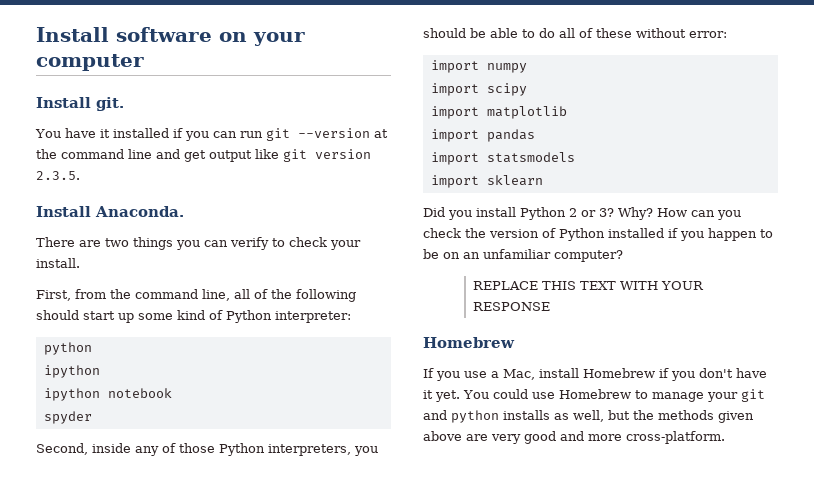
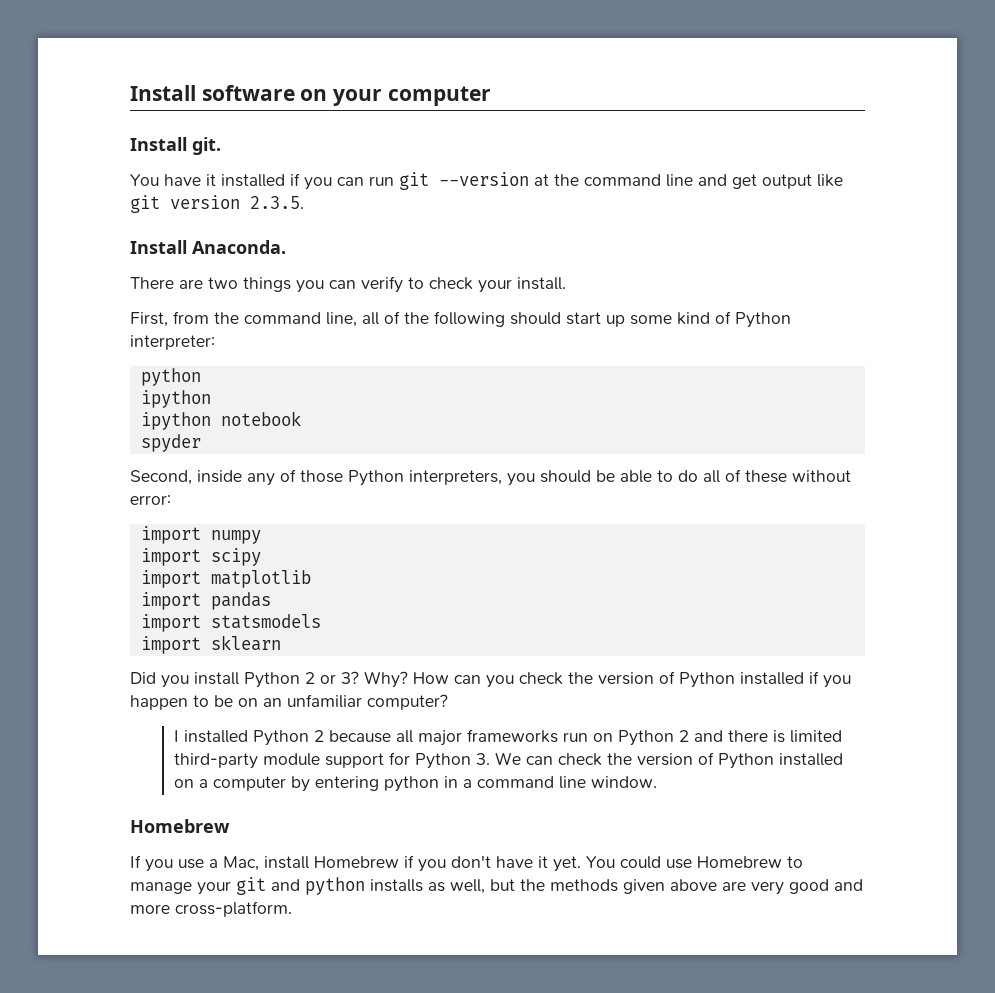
- REPLACE THIS TEXT WITH YOUR RESPONSE
+ I installed Python 2 because all major frameworks run on Python 2 and there is limited third-party module support for Python 3. We can check the version of Python installed on a computer by entering python in a command line window.

